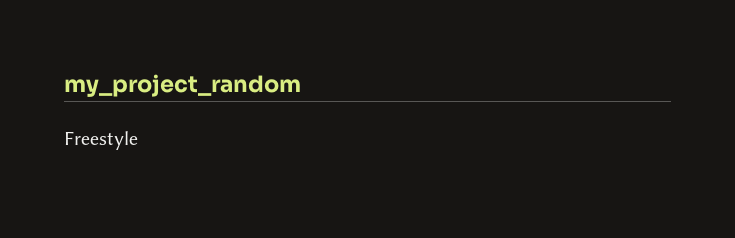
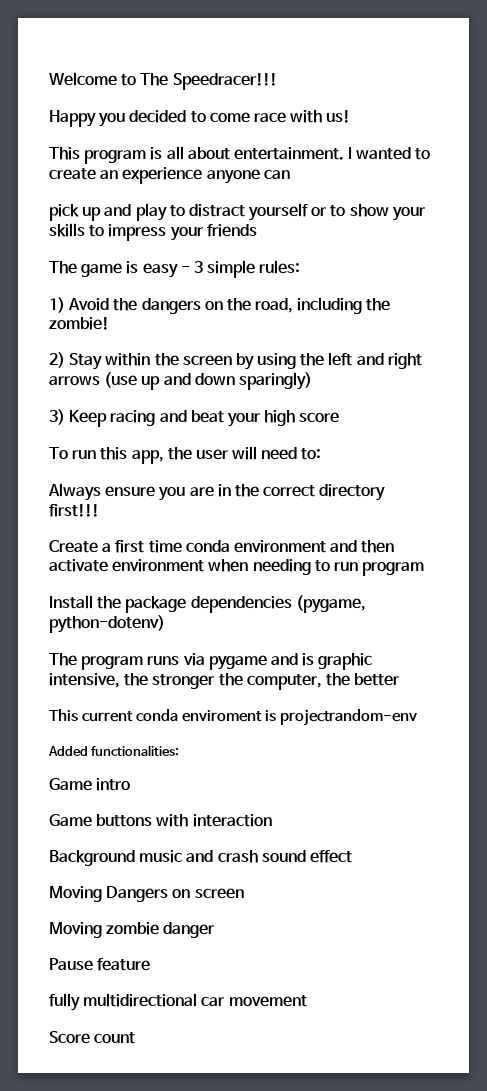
- my_project_random
- Freestyle
+ Welcome to The Speedracer!!!
+ Happy you decided to come race with us!
+ This program is all about entertainment. I wanted to create an experience anyone can
+ pick up and play to distract yourself or to show your skills to impress your friends
+ The game is easy - 3 simple rules:
+ 1) Avoid the dangers on the road, including the zombie!
+ 2) Stay within the screen by using the left and right arrows (use up and down sparingly)
+ 3) Keep racing and beat your high score
+ To run this app, the user will need to:
+ Always ensure you are in the correct directory first!!!
+ Create a first time conda environment and then activate environment when needing to run program
+ Install the package dependencies (pygame, python-dotenv)
+ The program runs via pygame and is graphic intensive, the stronger the computer, the better
+ This current conda enviroment is projectrandom-env
+ Added functionalities:
+ Game intro
+ Game buttons with interaction
+ Background music and crash sound effect
+ Moving Dangers on screen
+ Moving zombie danger
+ Pause feature
+ fully multidirectional car movement
+ Score count

